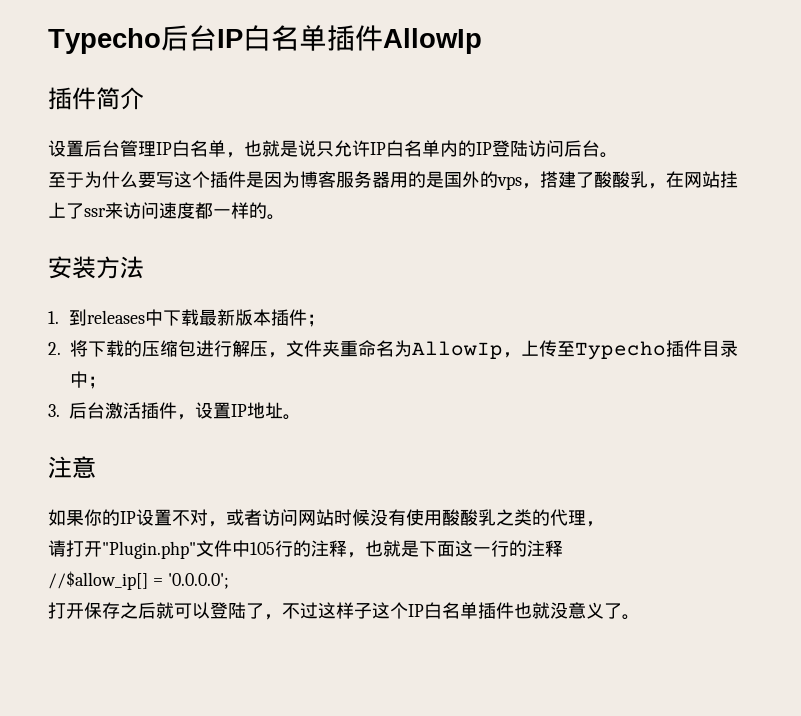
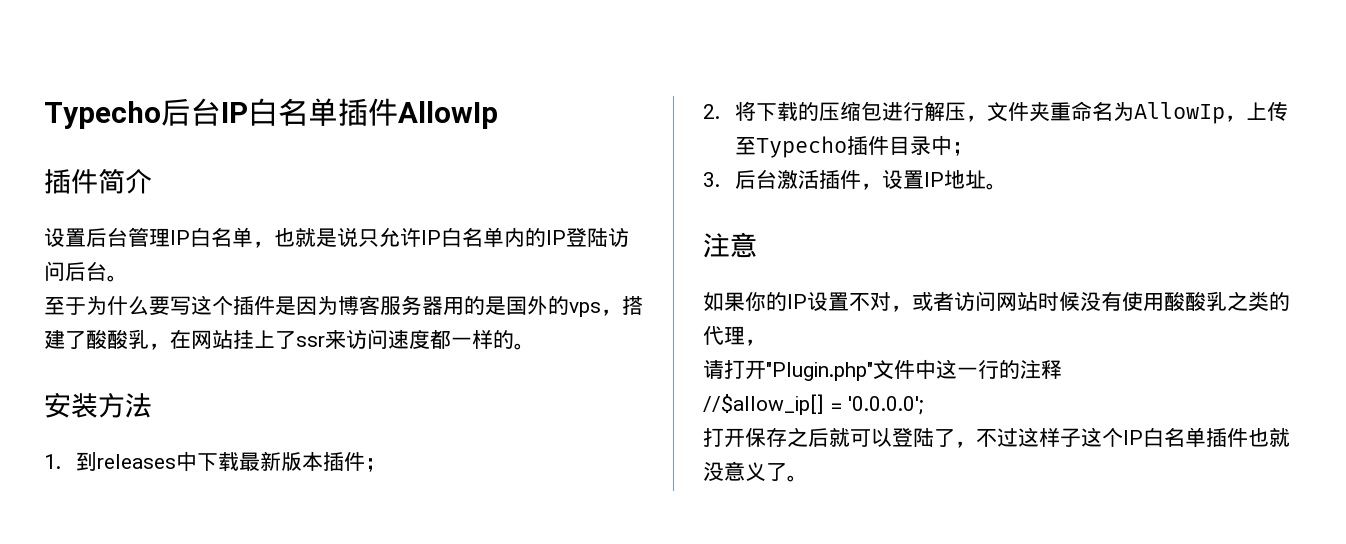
- 请打开"Plugin.php"文件中105行的注释，也就是下面这一行的注释
+ 请打开"Plugin.php"文件中这一行的注释

